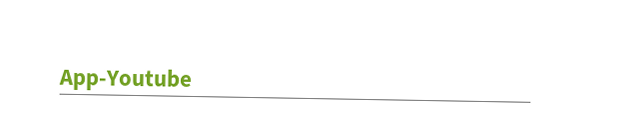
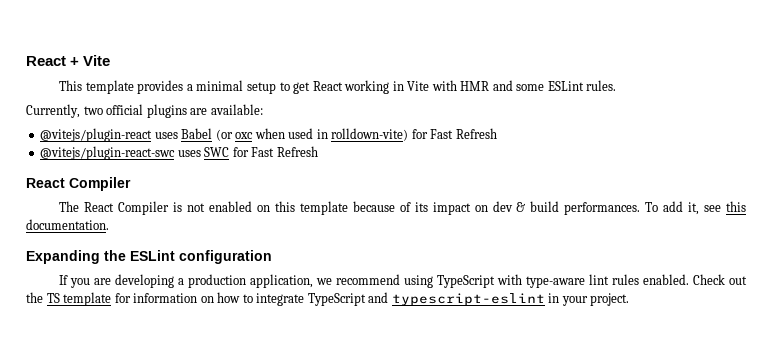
- App-Youtube
+ React + Vite
+ This template provides a minimal setup to get React working in Vite with HMR and some ESLint rules.
+ Currently, two official plugins are available:
+ @vitejs/plugin-react uses Babel (or oxc when used in rolldown-vite) for Fast Refresh
+ @vitejs/plugin-react-swc uses SWC for Fast Refresh
+ React Compiler
+ The React Compiler is not enabled on this template because of its impact on dev & build performances. To add it, see this documentation.
+ Expanding the ESLint configuration
+ If you are developing a production application, we recommend using TypeScript with type-aware lint rules enabled. Check out the TS template for information on how to integrate TypeScript and typescript-eslint in your project.

